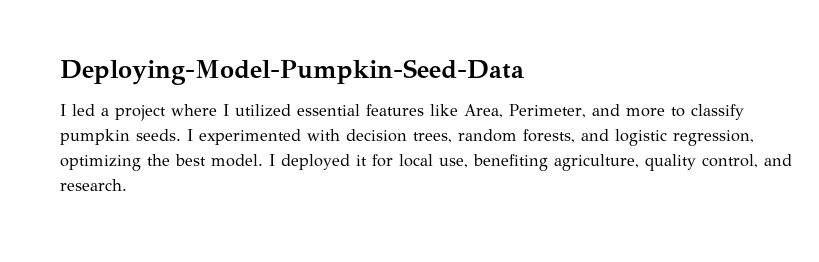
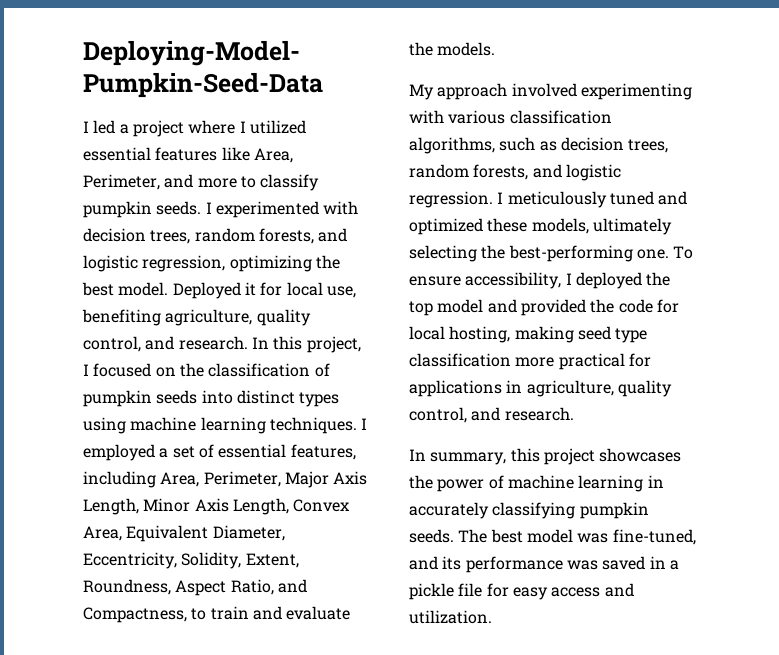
- I deployed it for local use, benefiting agriculture, quality control, and research.
+ Deployed it for local use, benefiting agriculture, quality control, and research.
+ In this project, I focused on the classification of pumpkin seeds into distinct types using machine learning techniques. I employed a set of essential features, including Area, Perimeter, Major Axis Length, Minor Axis Length, Convex Area, Equivalent Diameter, Eccentricity, Solidity, Extent, Roundness, Aspect Ratio, and Compactness, to train and evaluate the models.
+ My approach involved experimenting with various classification algorithms, such as decision trees, random forests, and logistic regression. I meticulously tuned and optimized these models, ultimately selecting the best-performing one. To ensure accessibility, I deployed the top model and provided the code for local hosting, making seed type classification more practical for applications in agriculture, quality control, and research.
+ In summary, this project showcases the power of machine learning in accurately classifying pumpkin seeds. The best model was fine-tuned, and its performance was saved in a pickle file for easy access and utilization.

